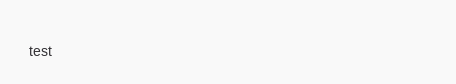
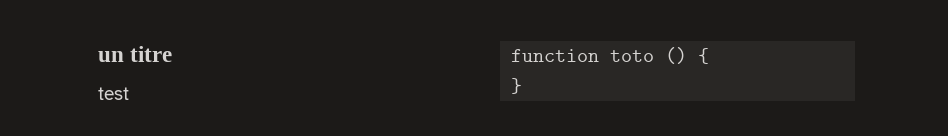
+ un titre
+ function toto () {
+ }

